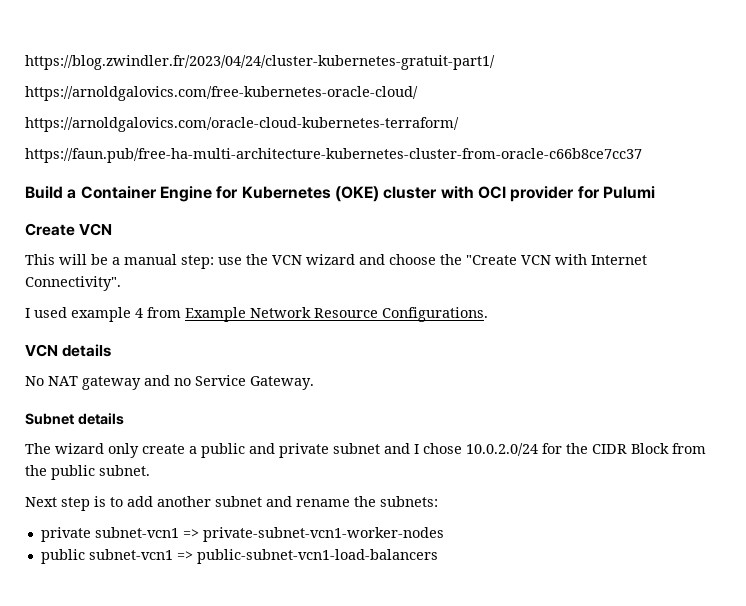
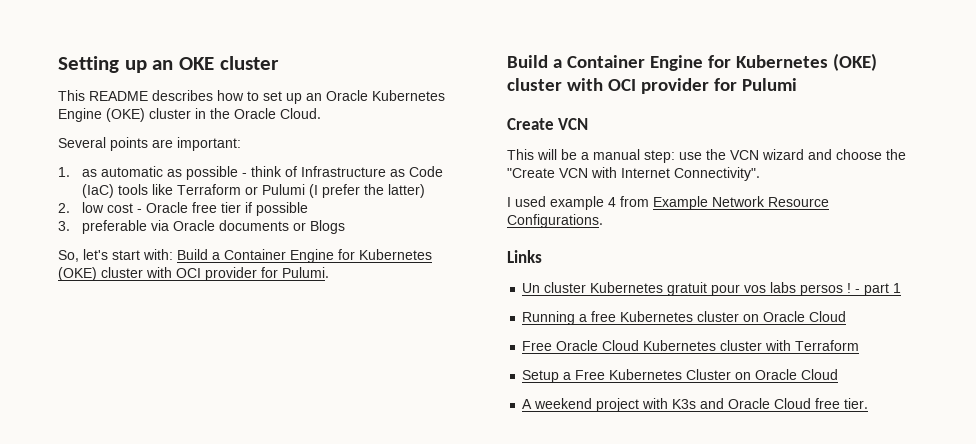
- https://blog.zwindler.fr/2023/04/24/cluster-kubernetes-gratuit-part1/
- https://arnoldgalovics.com/free-kubernetes-oracle-cloud/
- https://arnoldgalovics.com/oracle-cloud-kubernetes-terraform/
- https://faun.pub/free-ha-multi-architecture-kubernetes-cluster-from-oracle-c66b8ce7cc37
+ Setting up an OKE cluster
+ This README describes how to set up an Oracle Kubernetes Engine (OKE) cluster in the Oracle Cloud.
+ Several points are important:
+ 1. as automatic as possible - think of Infrastructure as Code (IaC) tools like Terraform or Pulumi (I prefer the latter)
+ 2. low cost - Oracle free tier if possible
+ 3. preferable via Oracle documents or Blogs
+ So, let's start with: Build a Container Engine for Kubernetes (OKE) cluster with OCI provider for Pulumi.
- VCN details
- No NAT gateway and no Service Gateway.
- Subnet details
- The wizard only create a public and private subnet and I chose 10.0.2.0/24 for the CIDR Block from the public subnet.
- Next step is to add another subnet and rename the subnets:
- private subnet-vcn1 => private-subnet-vcn1-worker-nodes
- public subnet-vcn1 => public-subnet-vcn1-load-balancers
+ Links
+ Un cluster Kubernetes gratuit pour vos labs persos ! - part 1
+ Running a free Kubernetes cluster on Oracle Cloud
+ Free Oracle Cloud Kubernetes cluster with Terraform
+ Setup a Free Kubernetes Cluster on Oracle Cloud
+ A weekend project with K3s and Oracle Cloud free tier.

